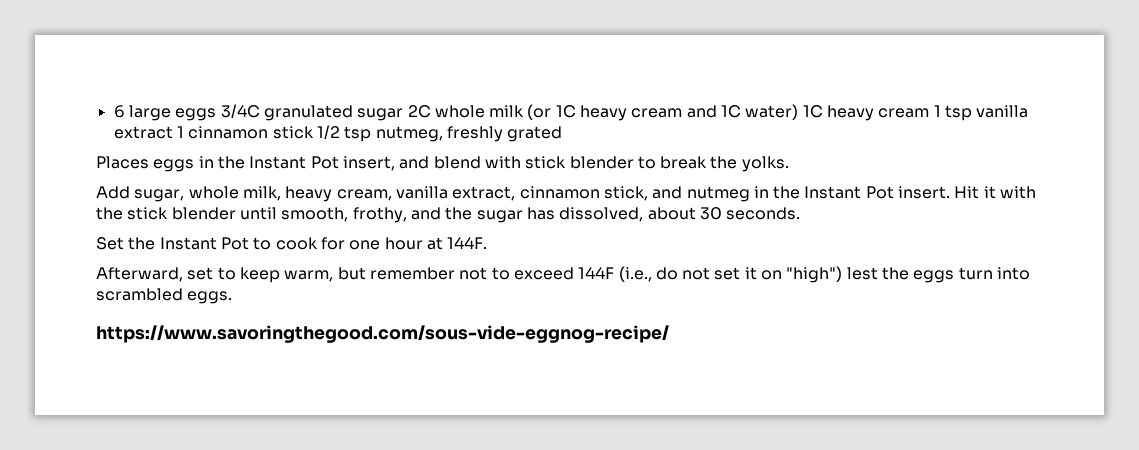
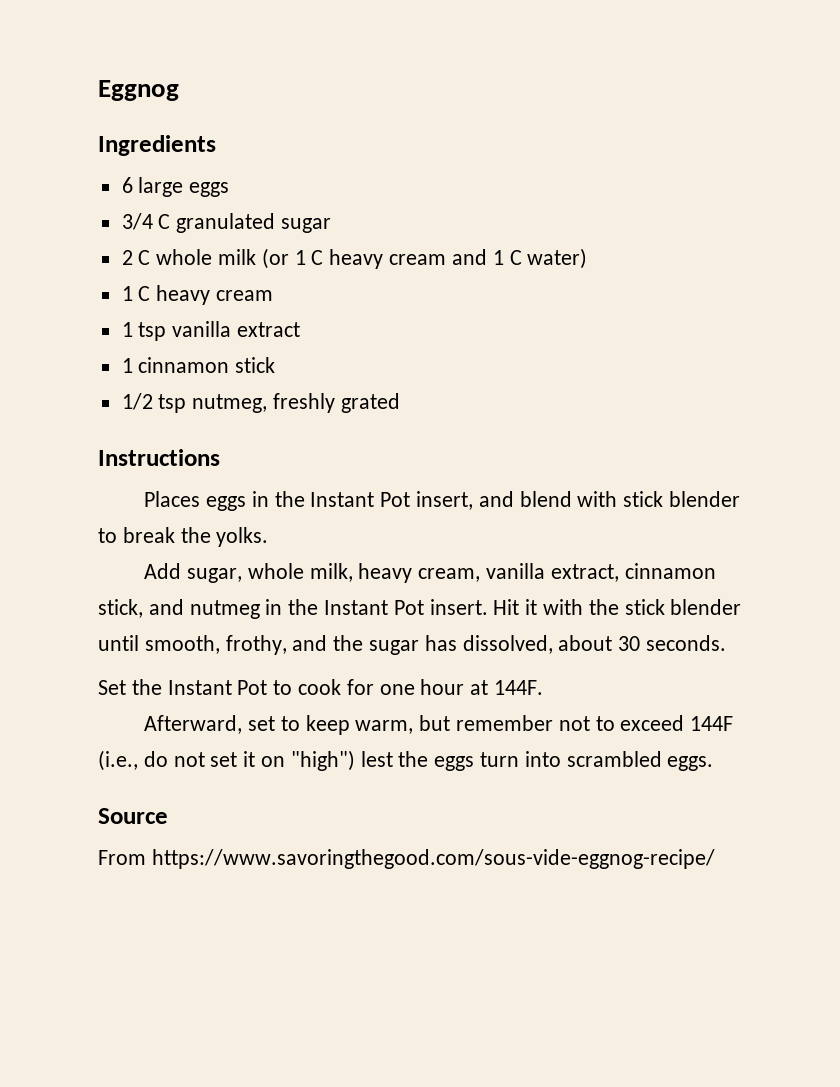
+ Eggnog
+ Ingredients
- 6 large eggs 3/4C granulated sugar 2C whole milk (or 1C heavy cream and 1C water) 1C heavy cream 1 tsp vanilla extract 1 cinnamon stick 1/2 tsp nutmeg, freshly grated
+ 6 large eggs
+ 3/4 C granulated sugar
+ 2 C whole milk (or 1 C heavy cream and 1 C water)
+ 1 C heavy cream
+ 1 tsp vanilla extract
+ 1 cinnamon stick
+ 1/2 tsp nutmeg, freshly grated
+ Instructions
- https://www.savoringthegood.com/sous-vide-eggnog-recipe/
+ Source
+ From https://www.savoringthegood.com/sous-vide-eggnog-recipe/

